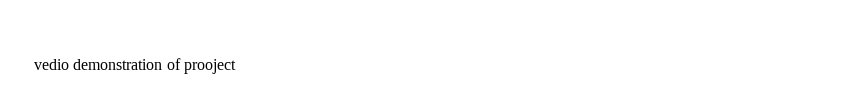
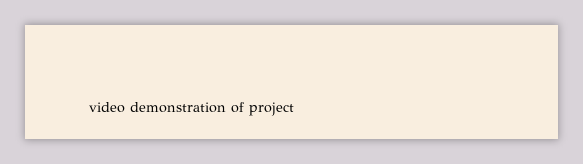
- vedio demonstration of prooject
+ video demonstration of project

